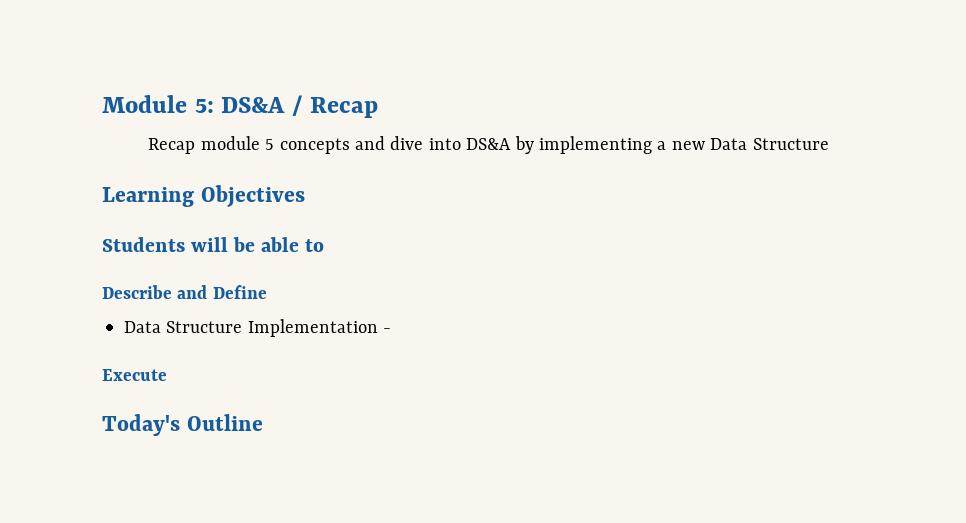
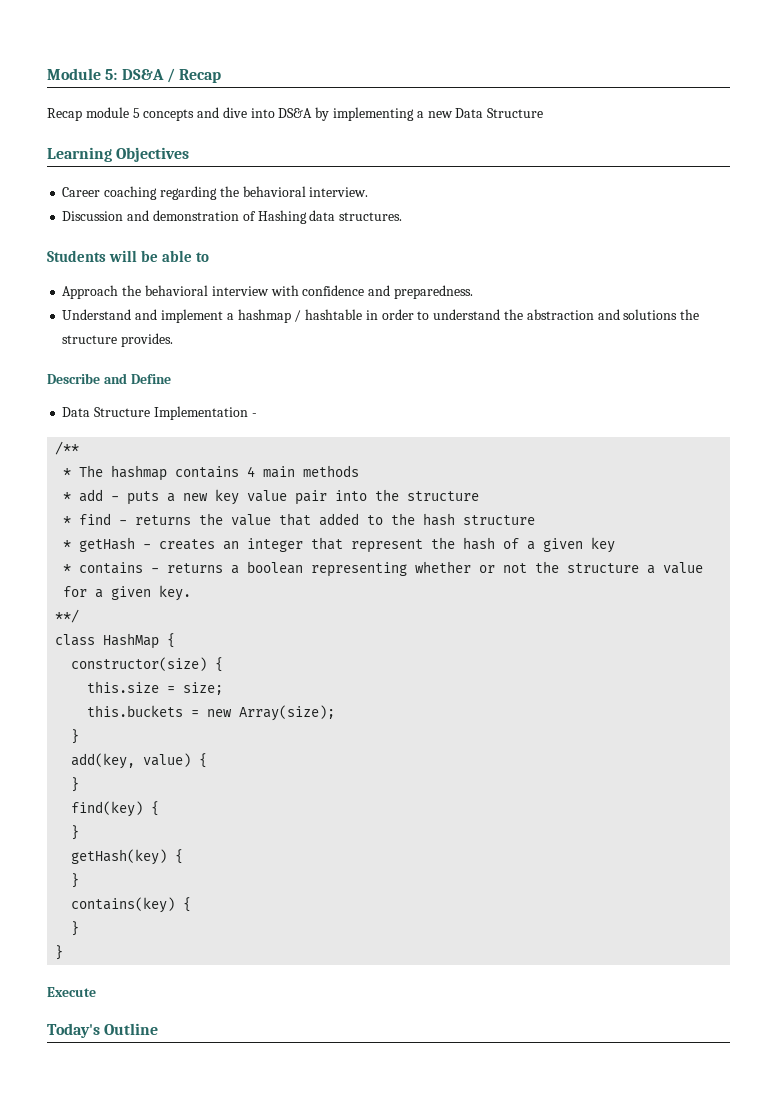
+ Career coaching regarding the behavioral interview.
+ Discussion and demonstration of Hashing data structures.
+ Approach the behavioral interview with confidence and preparedness.
+ Understand and implement a hashmap / hashtable in order to understand the abstraction and solutions the structure provides.
+ /**
+ * The hashmap contains 4 main methods
+ * add - puts a new key value pair into the structure
+ * find - returns the value that added to the hash structure
+ * getHash - creates an integer that represent the hash of a given key
+ * contains - returns a boolean representing whether or not the structure a value for a given key.
+ **/
+ class HashMap {
+ constructor(size) {
+ this.size = size;
+ this.buckets = new Array(size);
+ }
+ add(key, value) {
+ }
+ find(key) {
+ }
+ getHash(key) {
+ }
+ contains(key) {
+ }
+ }

